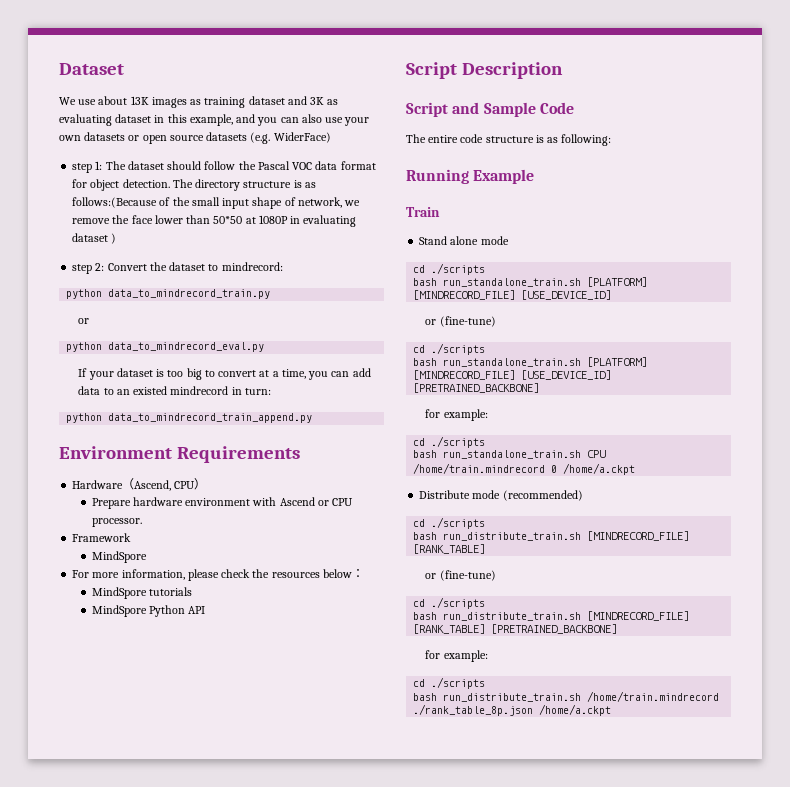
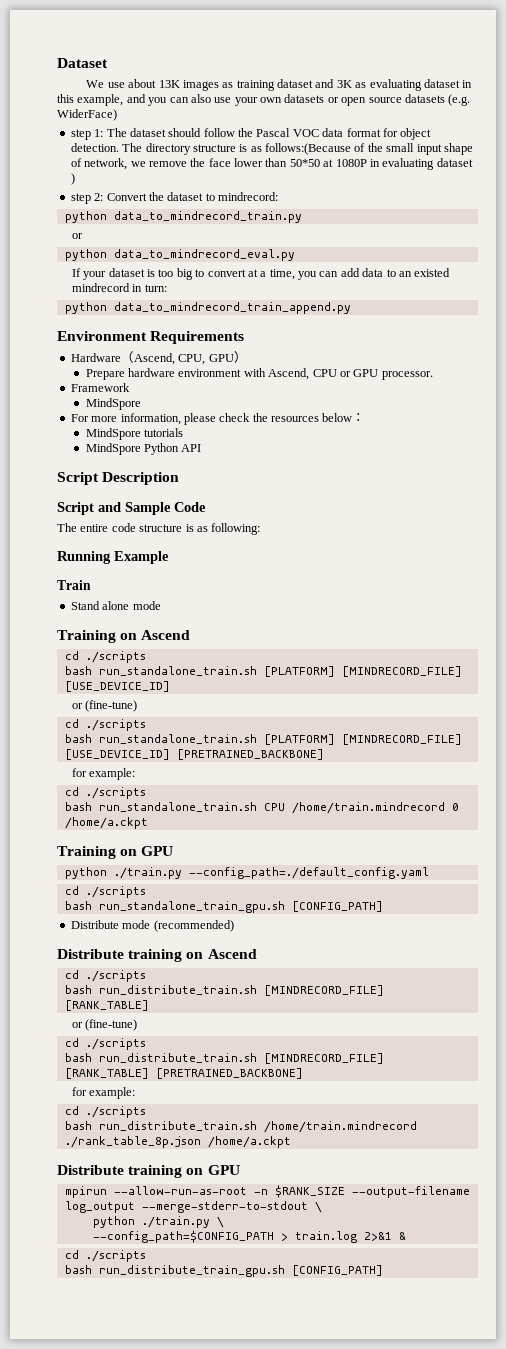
- Hardware（Ascend, CPU）
+ Hardware（Ascend, CPU, GPU）
- Prepare hardware environment with Ascend or CPU processor.
+ Prepare hardware environment with Ascend, CPU or GPU processor.
+ Training on Ascend
+ Training on GPU
+ python ./train.py --config_path=./default_config.yaml
+ cd ./scripts
+ bash run_standalone_train_gpu.sh [CONFIG_PATH]
+ Distribute training on Ascend
+ Distribute training on GPU
+ mpirun --allow-run-as-root -n $RANK_SIZE --output-filename log_output --merge-stderr-to-stdout \
+ python ./train.py \
+ --config_path=$CONFIG_PATH > train.log 2>&1 &
+ cd ./scripts
+ bash run_distribute_train_gpu.sh [CONFIG_PATH]

